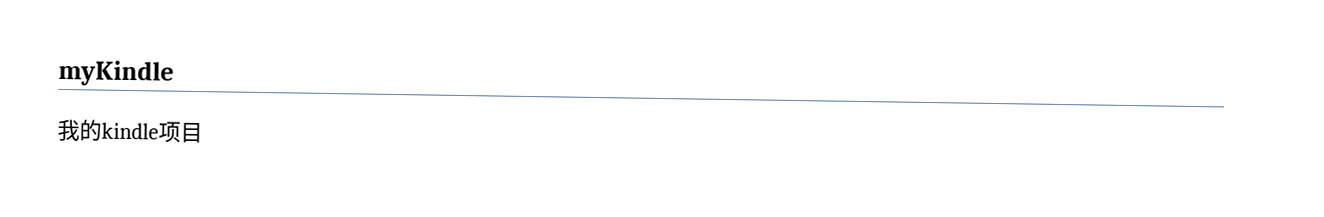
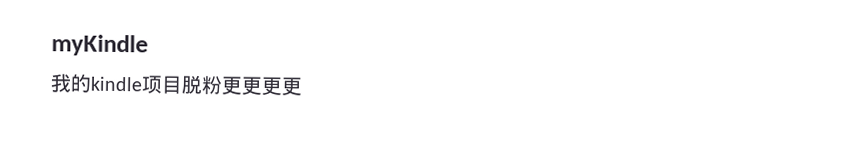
- 我的kindle项目
+ 我的kindle项目脱粉更更更更

